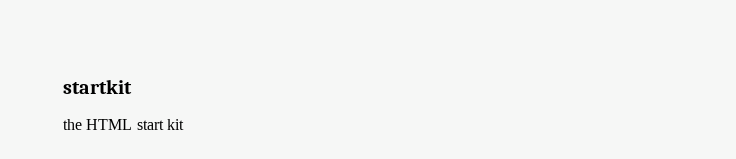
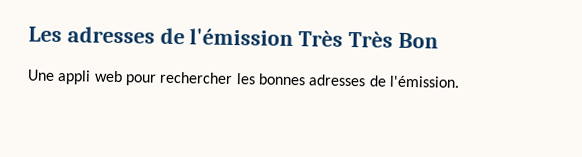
- startkit
- the HTML start kit
+ Les adresses de l'émission Très Très Bon
+ Une appli web pour rechercher les bonnes adresses de l'émission.

